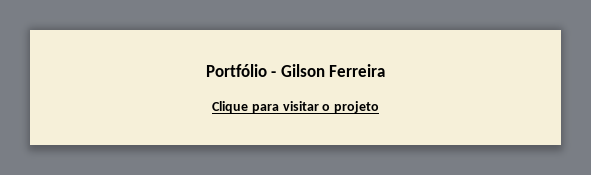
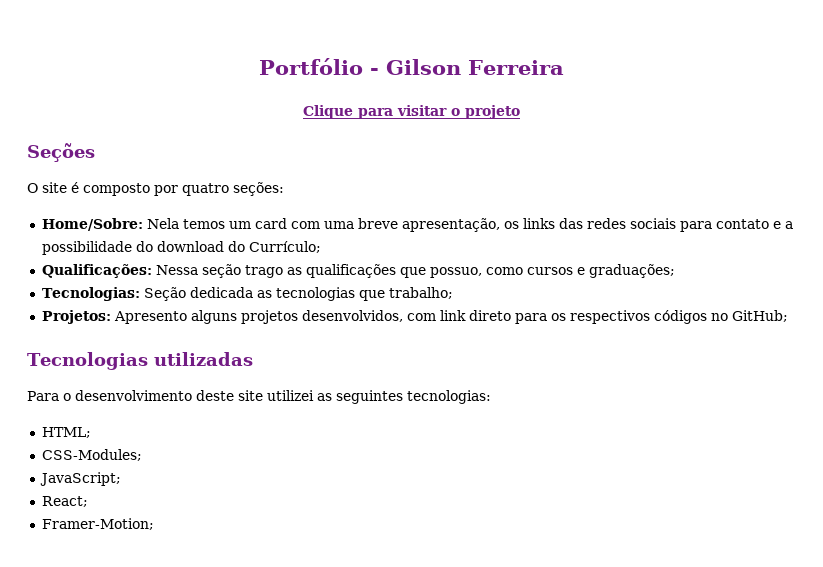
+ Seções
+ O site é composto por quatro seções:
+ Home/Sobre: Nela temos um card com uma breve apresentação, os links das redes sociais para contato e a possibilidade do download do Currículo;
+ Qualificações: Nessa seção trago as qualificações que possuo, como cursos e graduações;
+ Tecnologias: Seção dedicada as tecnologias que trabalho;
+ Projetos: Apresento alguns projetos desenvolvidos, com link direto para os respectivos códigos no GitHub;
+ Tecnologias utilizadas
+ Para o desenvolvimento deste site utilizei as seguintes tecnologias:
+ HTML;
+ CSS-Modules;
+ JavaScript;
+ React;
+ Framer-Motion;

